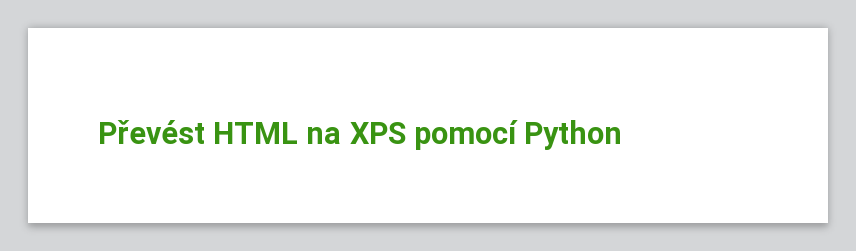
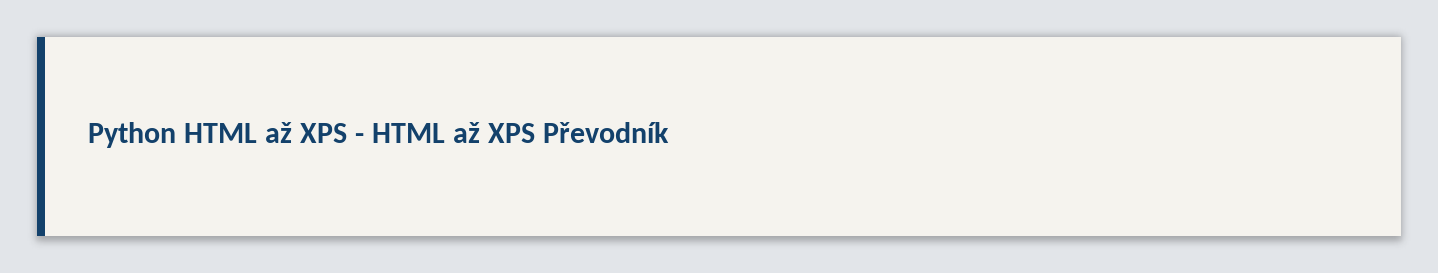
- Převést HTML na XPS pomocí Python
+ Python HTML až XPS - HTML až XPS Převodník

